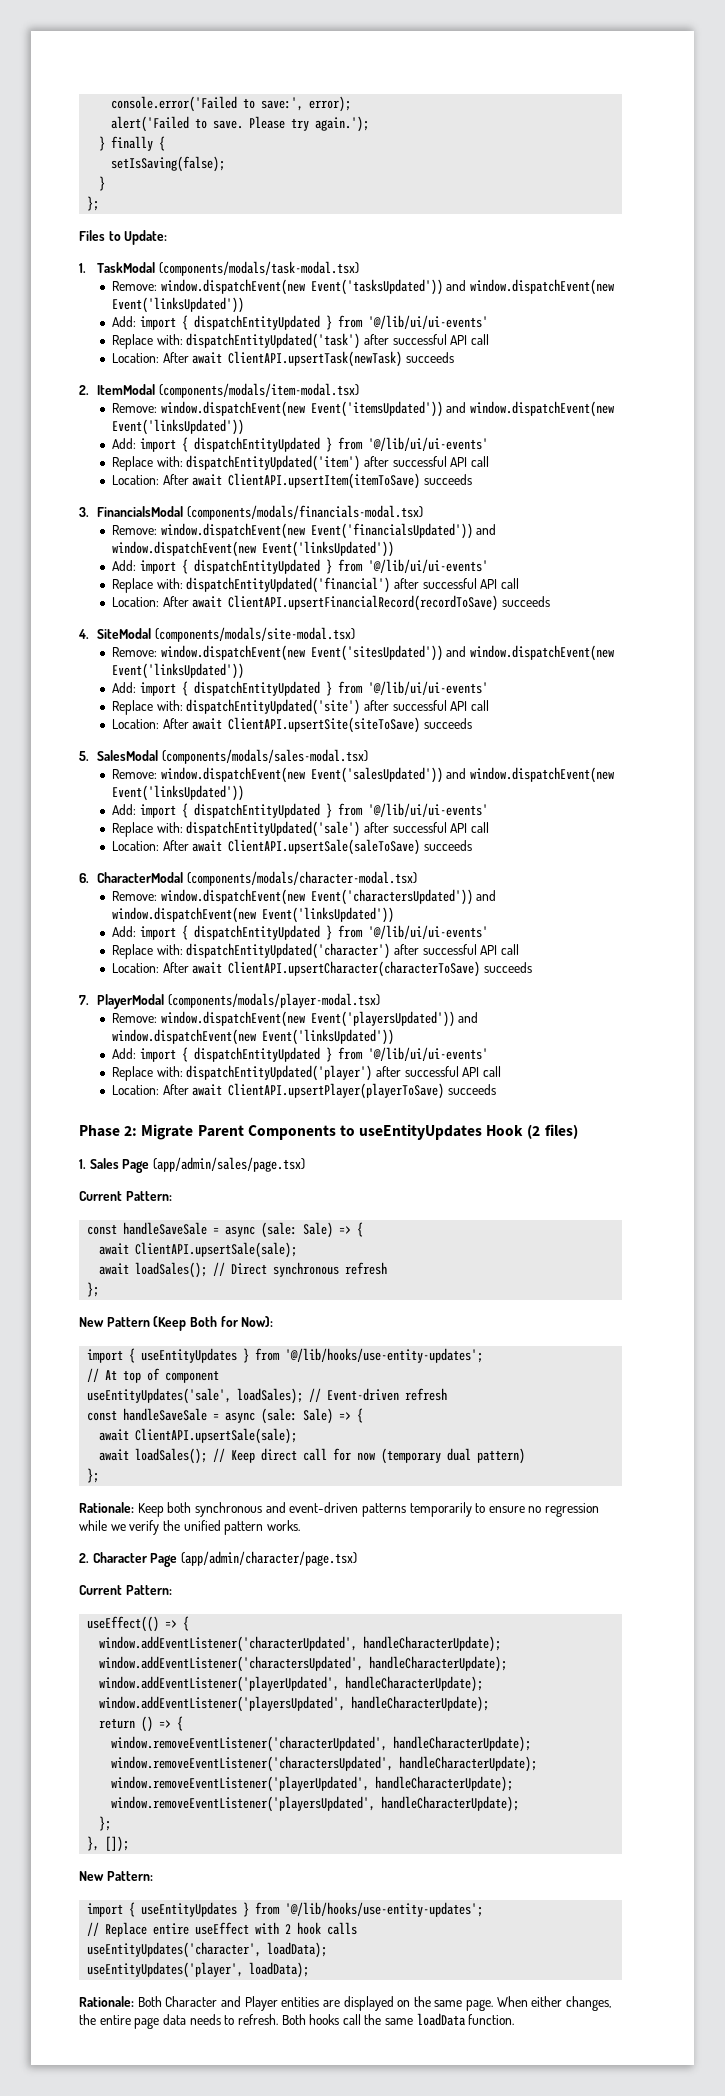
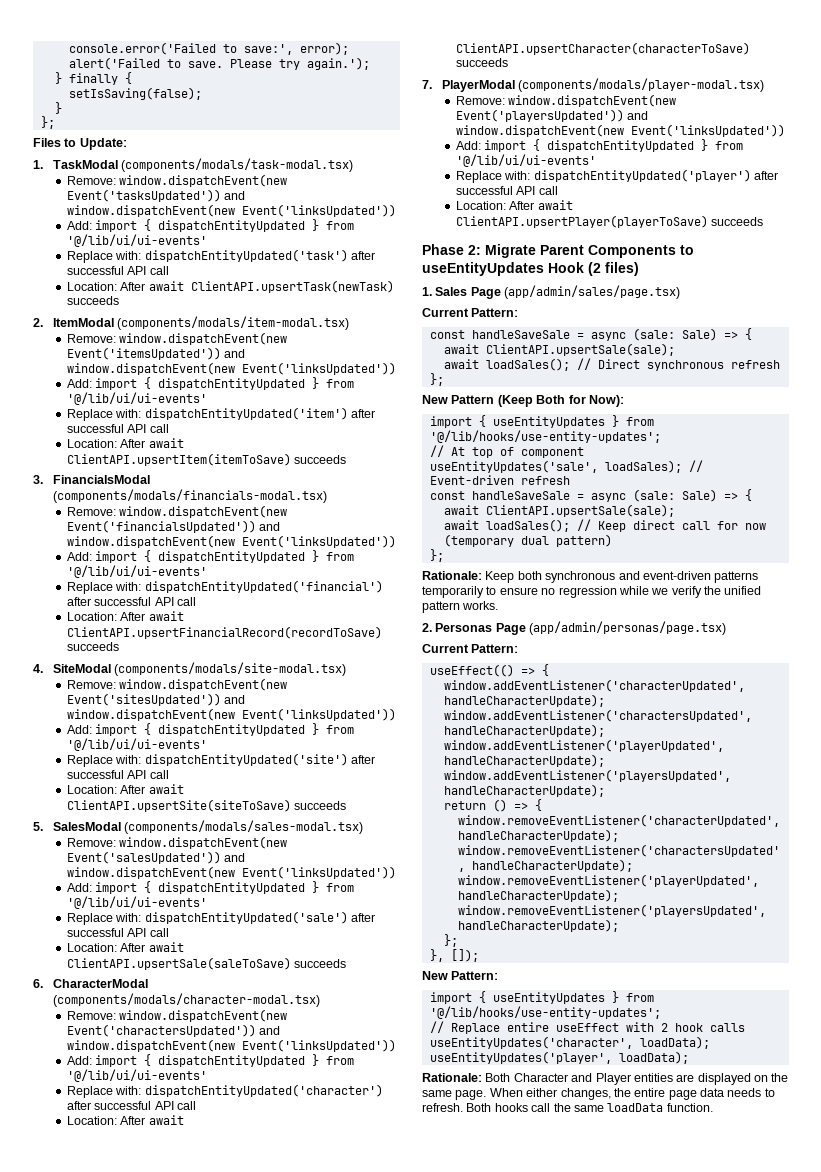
- 2. Character Page (app/admin/character/page.tsx)
+ 2. Personas Page (app/admin/personas/page.tsx)

